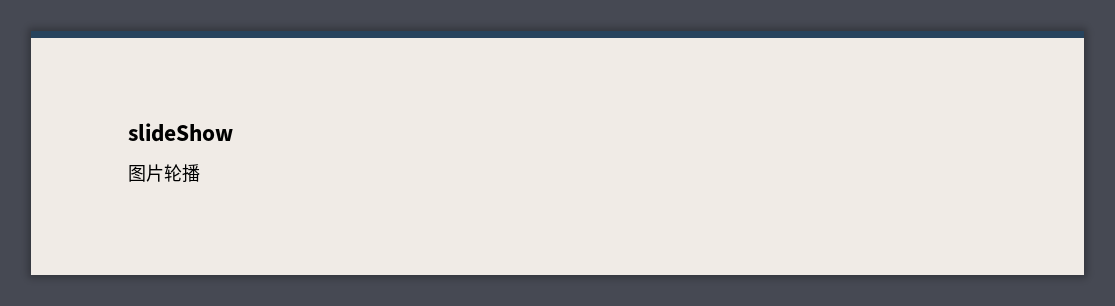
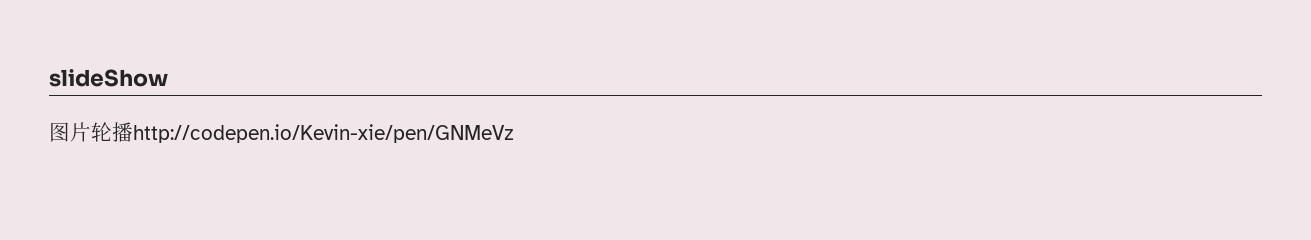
- 图片轮播
+ 图片轮播http://codepen.io/Kevin-xie/pen/GNMeVz

